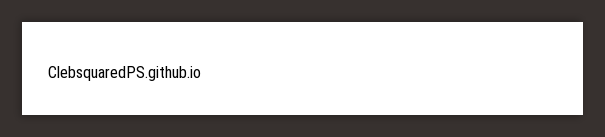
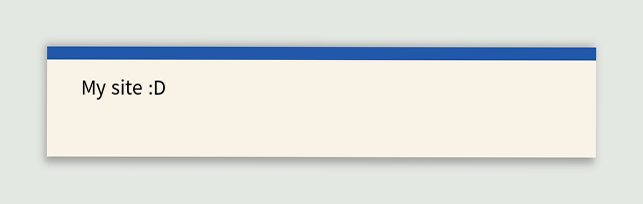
- ClebsquaredPS.github.io
+ My site :D

